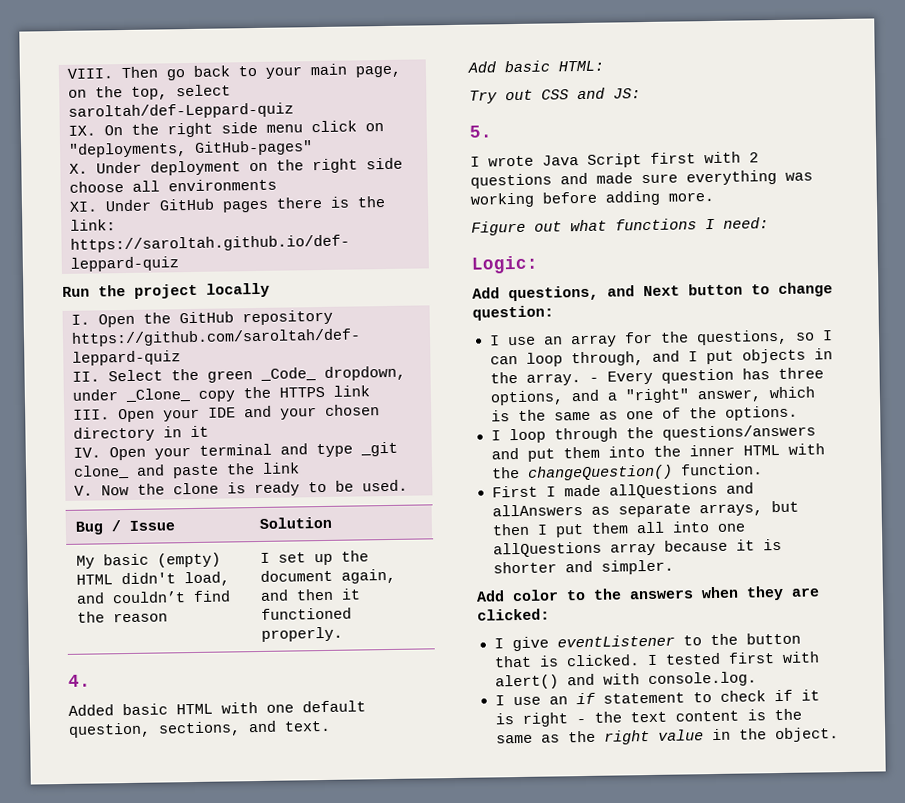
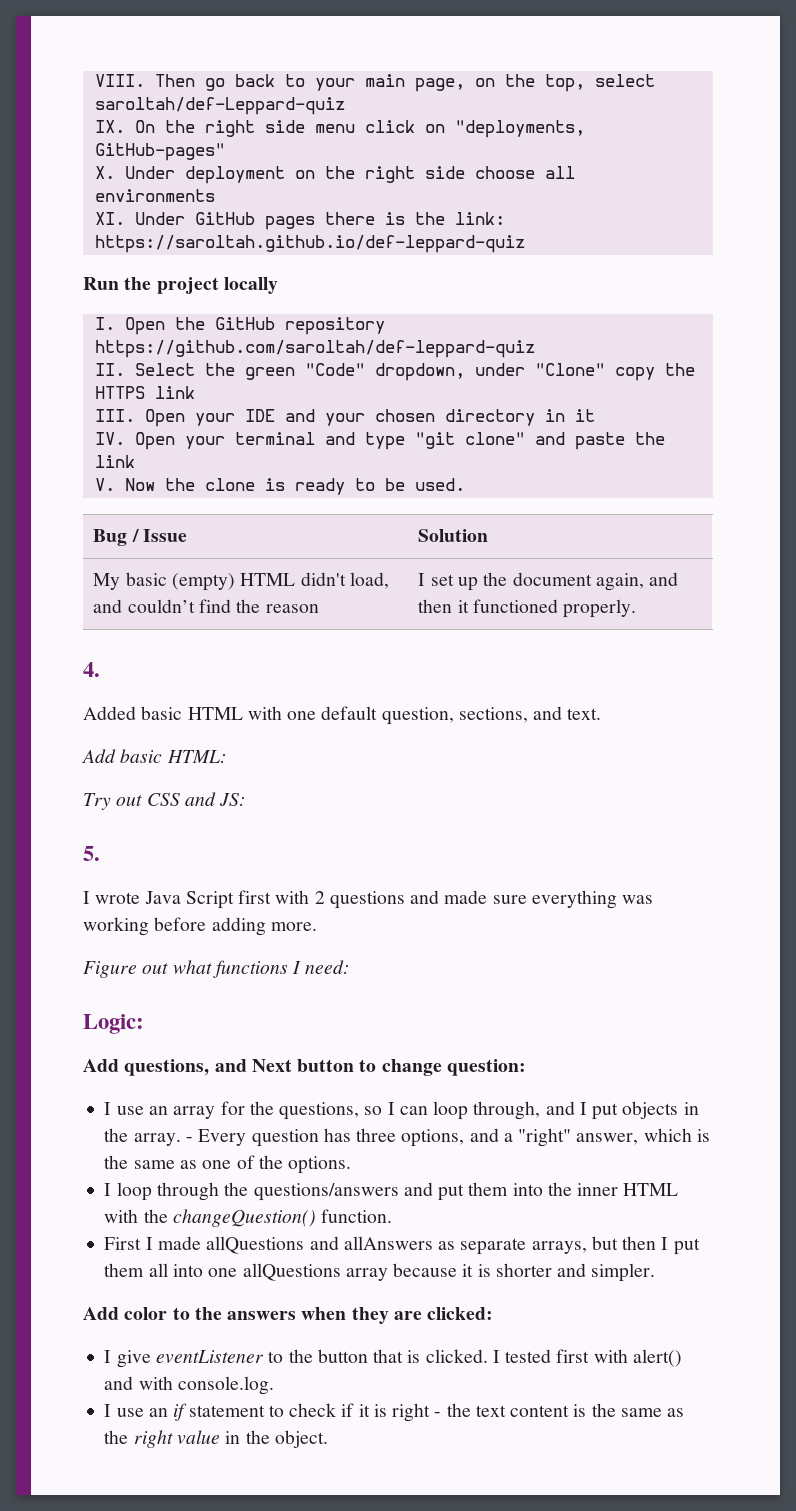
- II. Select the green _Code_ dropdown, under _Clone_ copy the HTTPS link
+ II. Select the green "Code" dropdown, under "Clone" copy the HTTPS link
- IV. Open your terminal and type _git clone_ and paste the link
+ IV. Open your terminal and type "git clone" and paste the link

